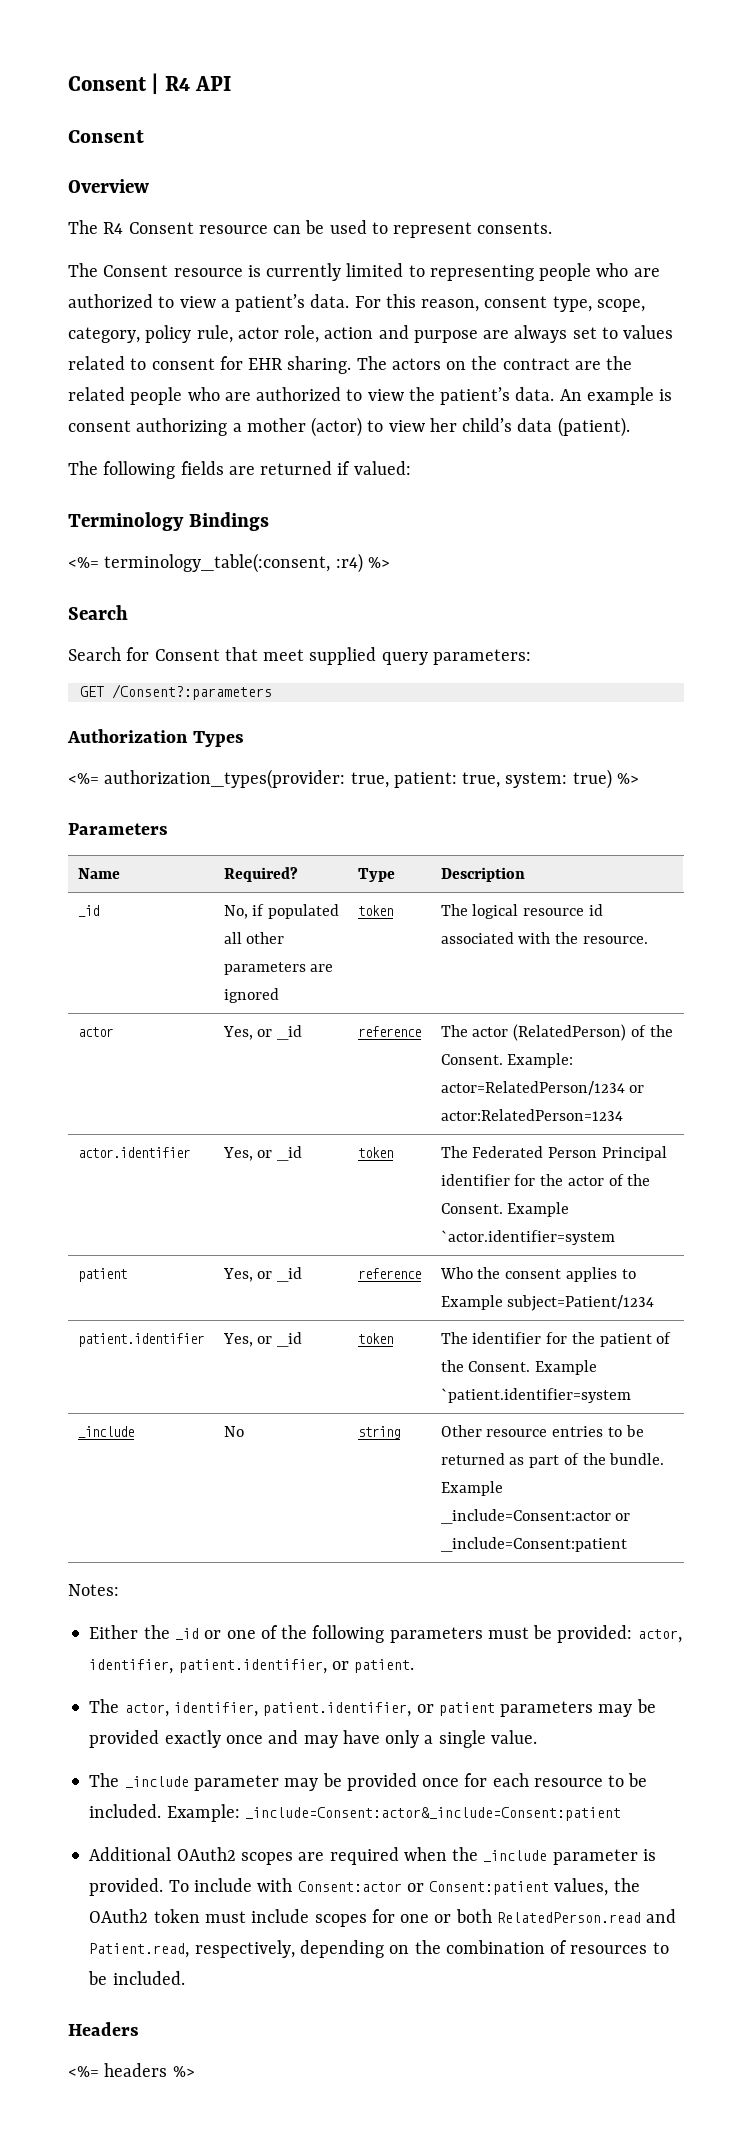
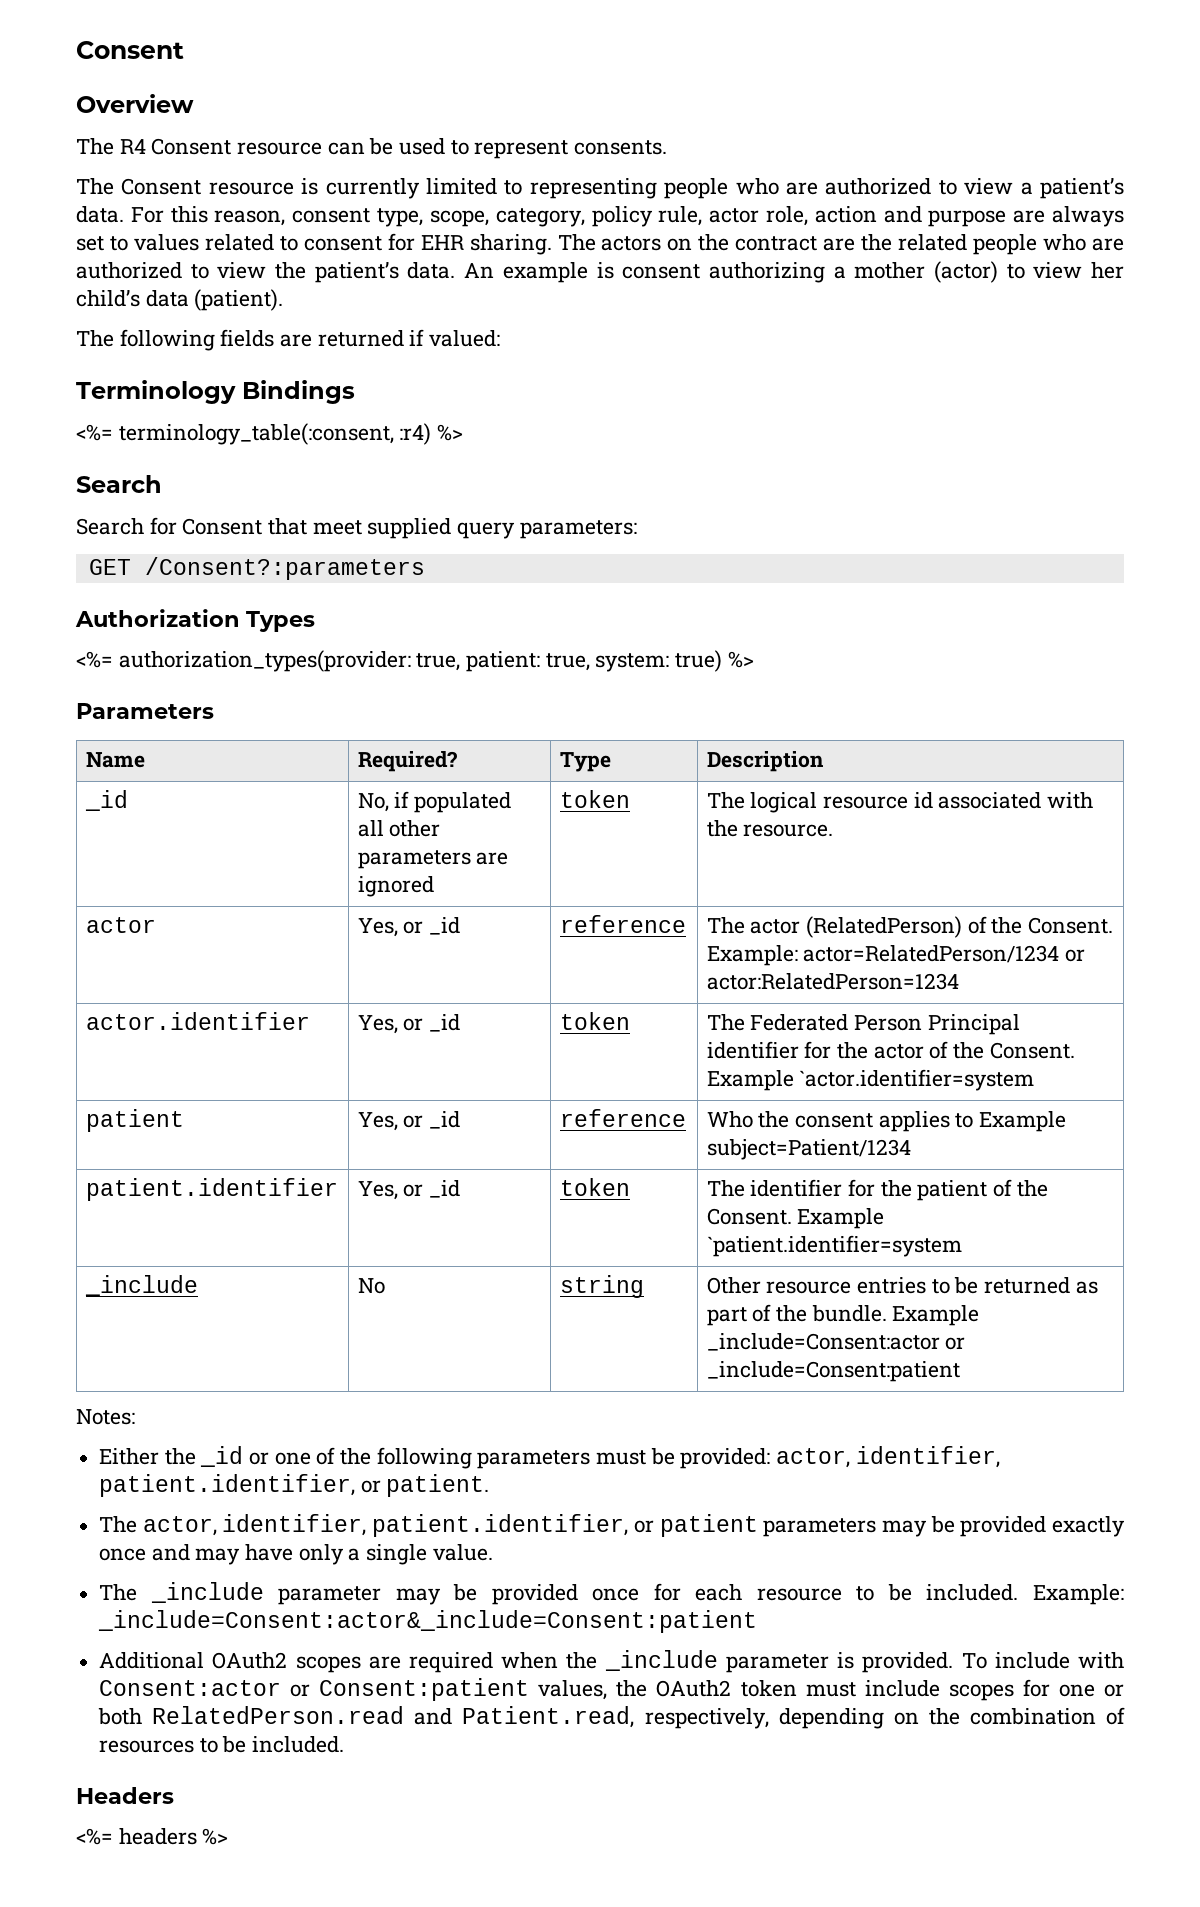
- Consent | R4 API

